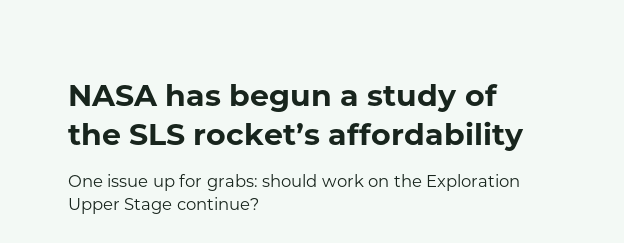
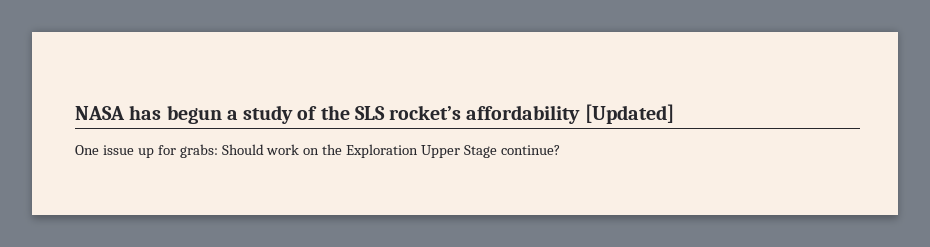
- NASA has begun a study of the SLS rocket’s affordability
+ NASA has begun a study of the SLS rocket’s affordability [Updated]
- One issue up for grabs: should work on the Exploration Upper Stage continue?
+ One issue up for grabs: Should work on the Exploration Upper Stage continue?

